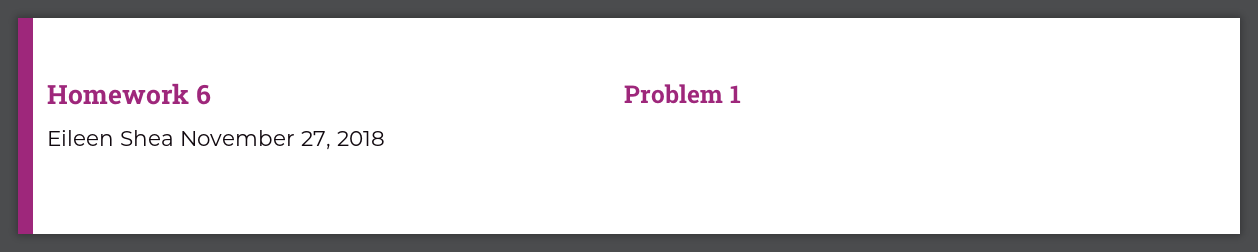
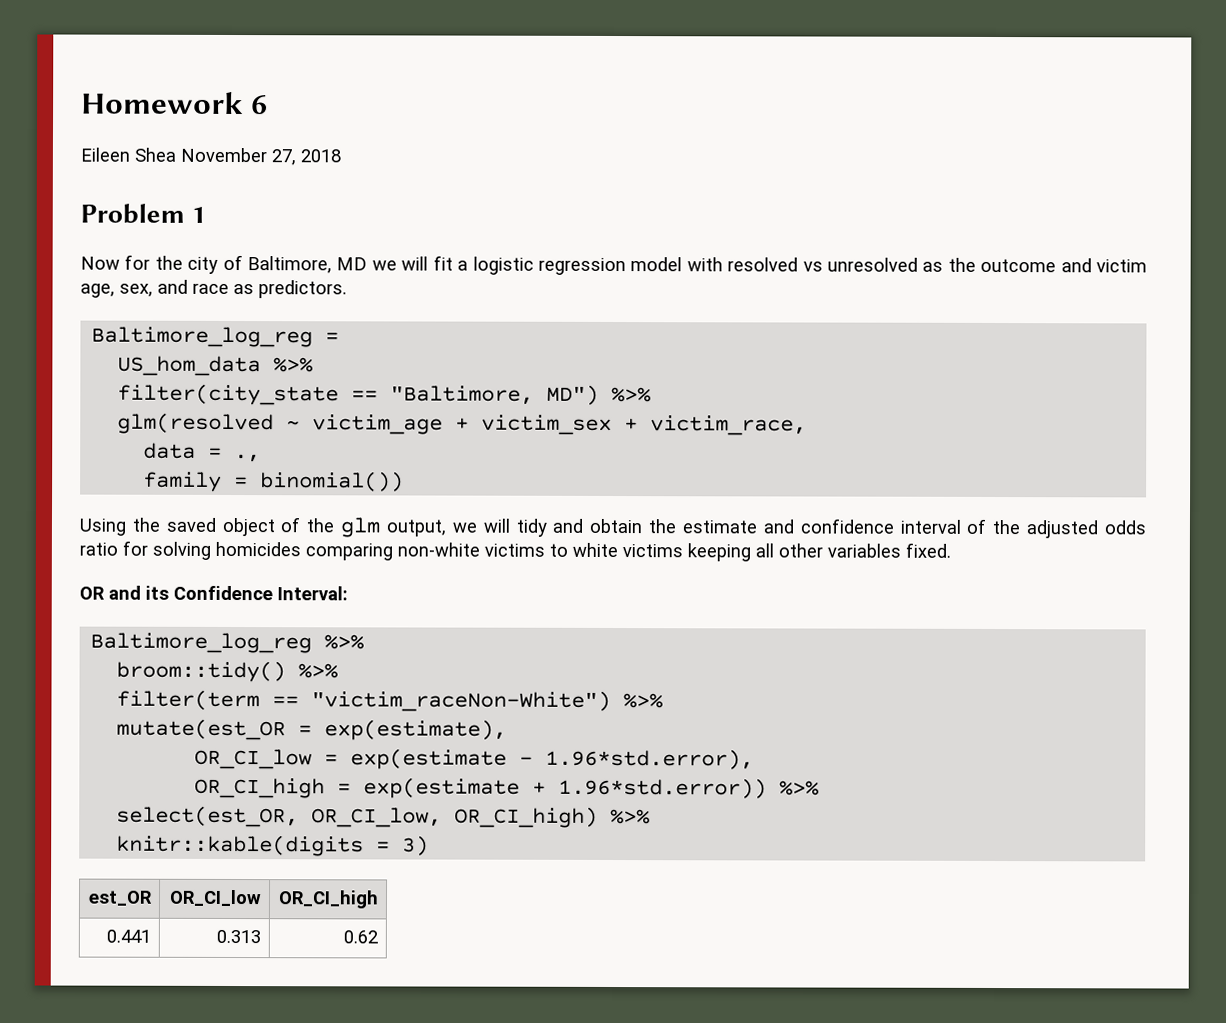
+ Now for the city of Baltimore, MD we will fit a logistic regression model with resolved vs unresolved as the outcome and victim age, sex, and race as predictors.
+ Baltimore_log_reg =
+ US_hom_data %>%
+ filter(city_state == "Baltimore, MD") %>%
+ glm(resolved ~ victim_age + victim_sex + victim_race,
+ data = .,
+ family = binomial())
+ Using the saved object of the glm output, we will tidy and obtain the estimate and confidence interval of the adjusted odds ratio for solving homicides comparing non-white victims to white victims keeping all other variables fixed.
+ OR and its Confidence Interval:
+ Baltimore_log_reg %>%
+ broom::tidy() %>%
+ filter(term == "victim_raceNon-White") %>%
+ mutate(est_OR = exp(estimate),
+ OR_CI_low = exp(estimate - 1.96*std.error),
+ OR_CI_high = exp(estimate + 1.96*std.error)) %>%
+ select(est_OR, OR_CI_low, OR_CI_high) %>%
+ knitr::kable(digits = 3)
+ est_OR | OR_CI_low | OR_CI_high
+ 0.441 | 0.313 | 0.62

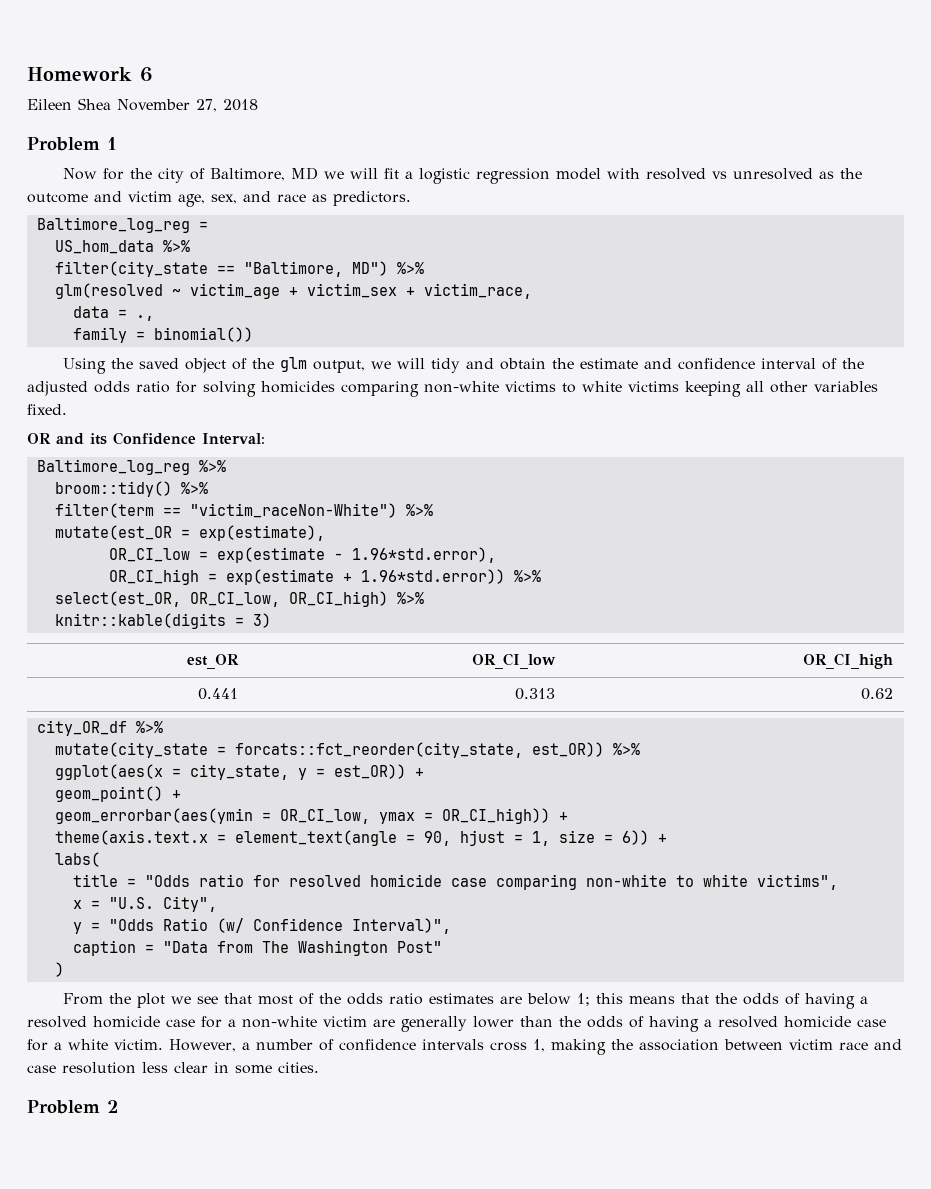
+ city_OR_df %>%
+ mutate(city_state = forcats::fct_reorder(city_state, est_OR)) %>%
+ ggplot(aes(x = city_state, y = est_OR)) +
+ geom_point() +
+ geom_errorbar(aes(ymin = OR_CI_low, ymax = OR_CI_high)) +
+ theme(axis.text.x = element_text(angle = 90, hjust = 1, size = 6)) +
+ labs(
+ title = "Odds ratio for resolved homicide case comparing non-white to white victims",
+ x = "U.S. City",
+ y = "Odds Ratio (w/ Confidence Interval)",
+ caption = "Data from The Washington Post"
+ )
+ From the plot we see that most of the odds ratio estimates are below 1; this means that the odds of having a resolved homicide case for a non-white victim are generally lower than the odds of having a resolved homicide case for a white victim. However, a number of confidence intervals cross 1, making the association between victim race and case resolution less clear in some cities.
+ Problem 2

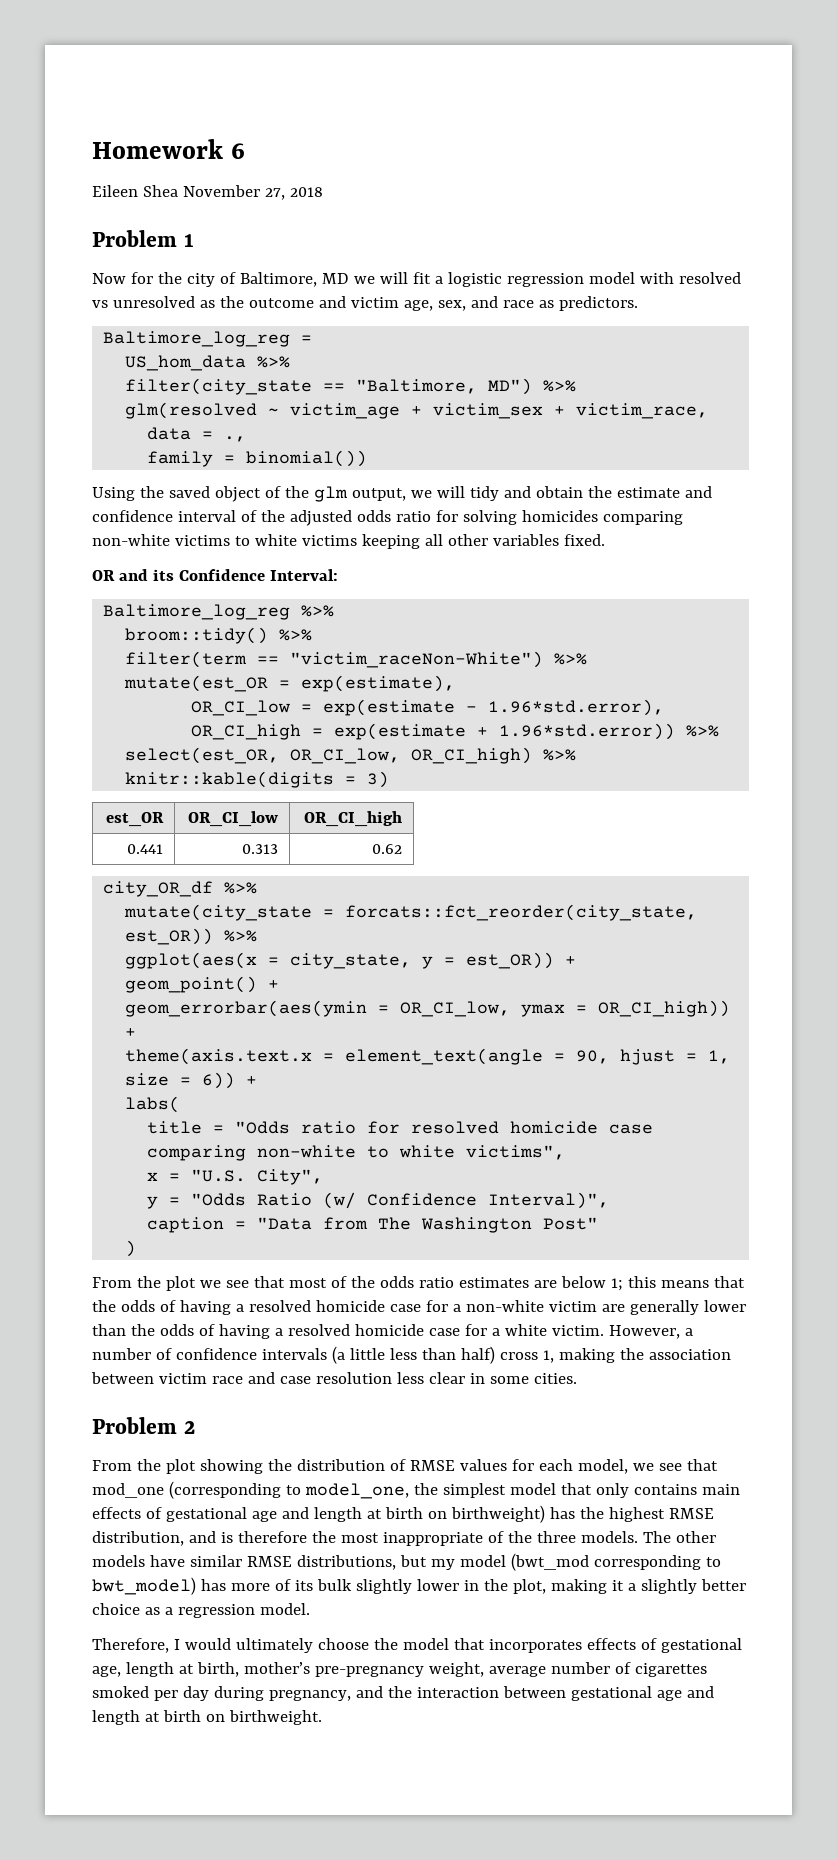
- However, a number of confidence intervals cross 1, making the association between victim race and case resolution less clear in some cities.
+ However, a number of confidence intervals (a little less than half) cross 1, making the association between victim race and case resolution less clear in some cities.
+ From the plot showing the distribution of RMSE values for each model, we see that mod_one (corresponding to model_one, the simplest model that only contains main effects of gestational age and length at birth on birthweight) has the highest RMSE distribution, and is therefore the most inappropriate of the three models. The other models have similar RMSE distributions, but my model (bwt_mod corresponding to bwt_model) has more of its bulk slightly lower in the plot, making it a slightly better choice as a regression model.
+ Therefore, I would ultimately choose the model that incorporates effects of gestational age, length at birth, mother’s pre-pregnancy weight, average number of cigarettes smoked per day during pregnancy, and the interaction between gestational age and length at birth on birthweight.

